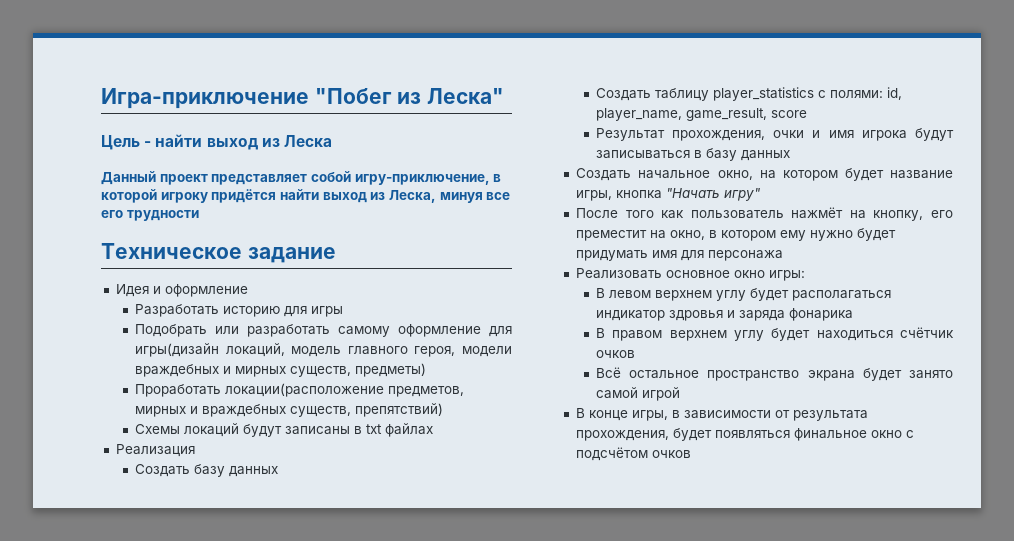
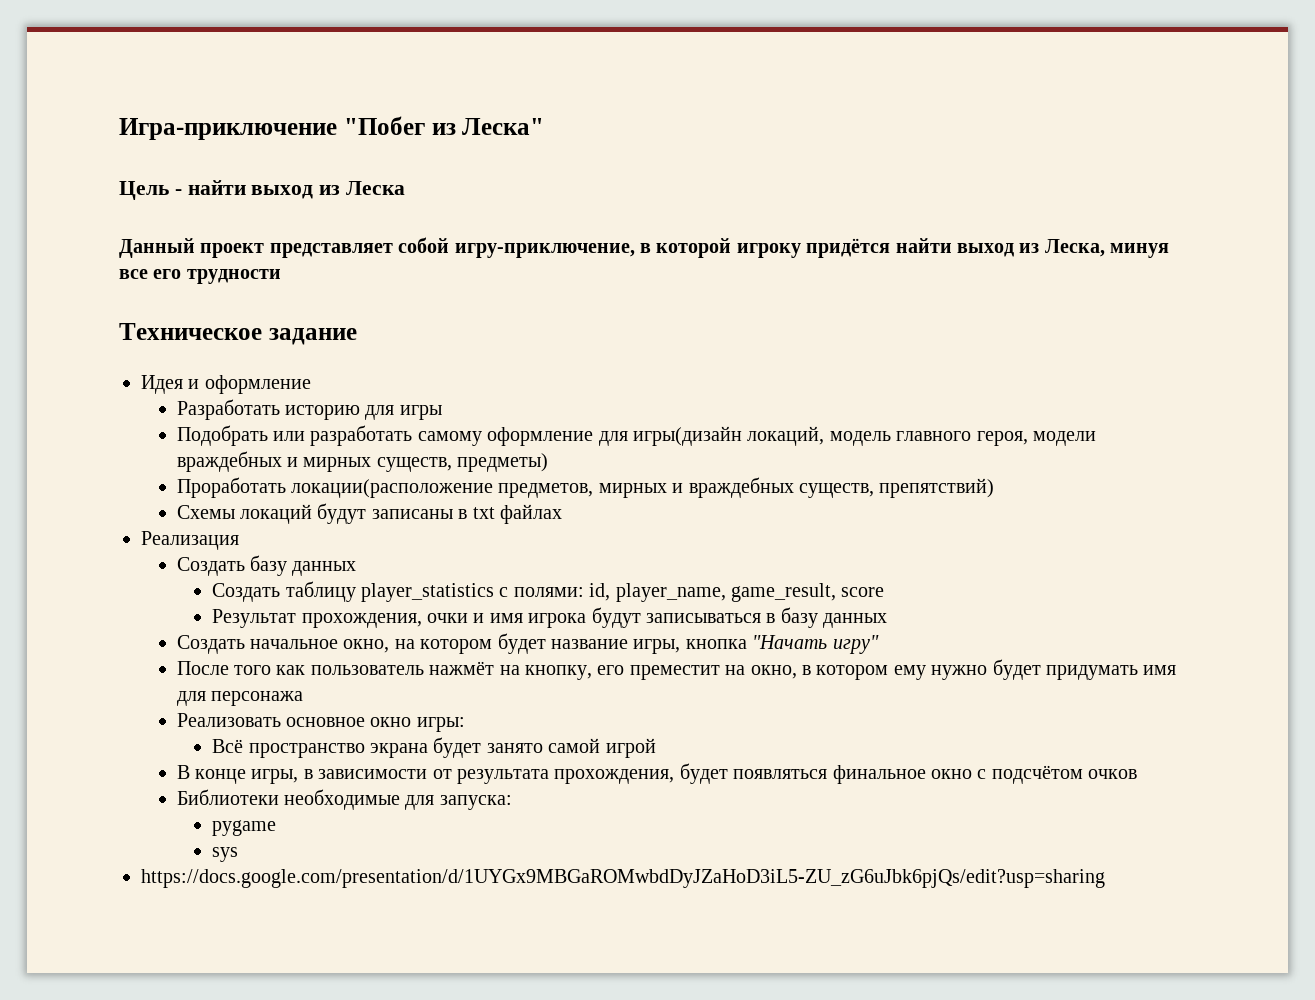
- В левом верхнем углу будет располагаться индикатор здровья и заряда фонарика
- В правом верхнем углу будет находиться счётчик очков
- Всё остальное пространство экрана будет занято самой игрой
+ Всё пространство экрана будет занято самой игрой
+ Библиотеки необходимые для запуска:
+ pygame
+ sys
+ https://docs.google.com/presentation/d/1UYGx9MBGaROMwbdDyJZaHoD3iL5-ZU_zG6uJbk6pjQs/edit?usp=sharing

